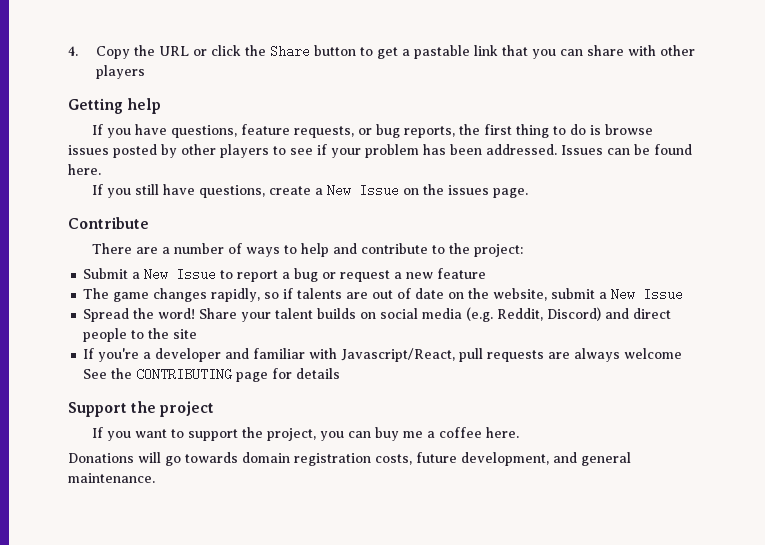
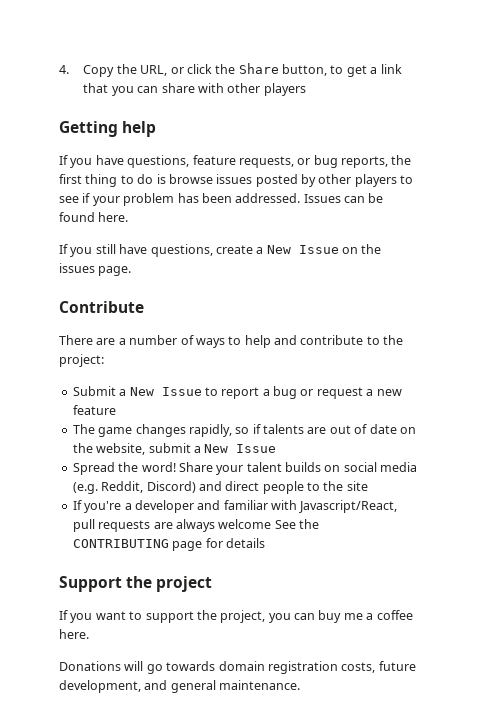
- 4. Copy the URL or click the Share button to get a pastable link that you can share with other players
+ 4. Copy the URL, or click the Share button, to get a link that you can share with other players

